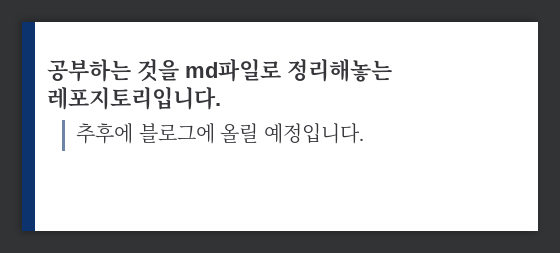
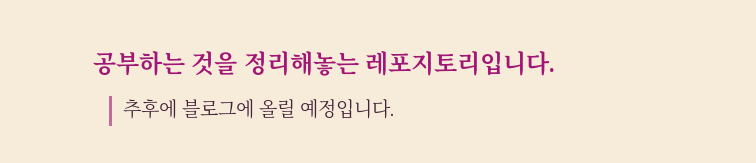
- 공부하는 것을 md파일로 정리해놓는 레포지토리입니다.
+ 공부하는 것을 정리해놓는 레포지토리입니다.

